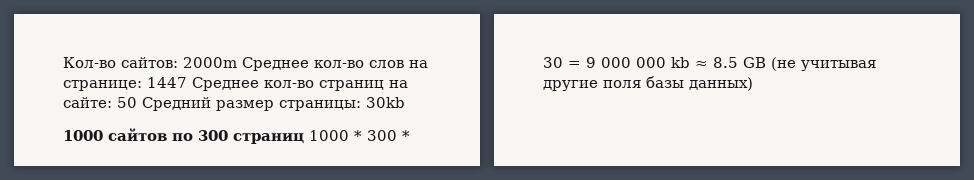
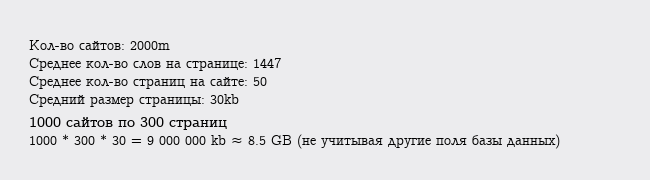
- Кол-во сайтов: 2000m Среднее кол-во слов на странице: 1447 Среднее кол-во страниц на сайте: 50 Средний размер страницы: 30kb
+ Кол-во сайтов: 2000m
+ Среднее кол-во слов на странице: 1447
+ Среднее кол-во страниц на сайте: 50
+ Средний размер страницы: 30kb
- 1000 сайтов по 300 страниц 1000 * 300 * 30 = 9 000 000 kb ≈ 8.5 GB (не учитывая другие поля базы данных)
+ 1000 сайтов по 300 страниц
+ 1000 * 300 * 30 = 9 000 000 kb ≈ 8.5 GB (не учитывая другие поля базы данных)

